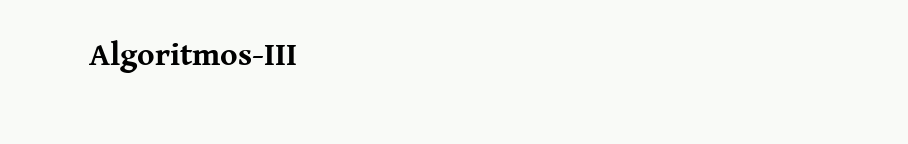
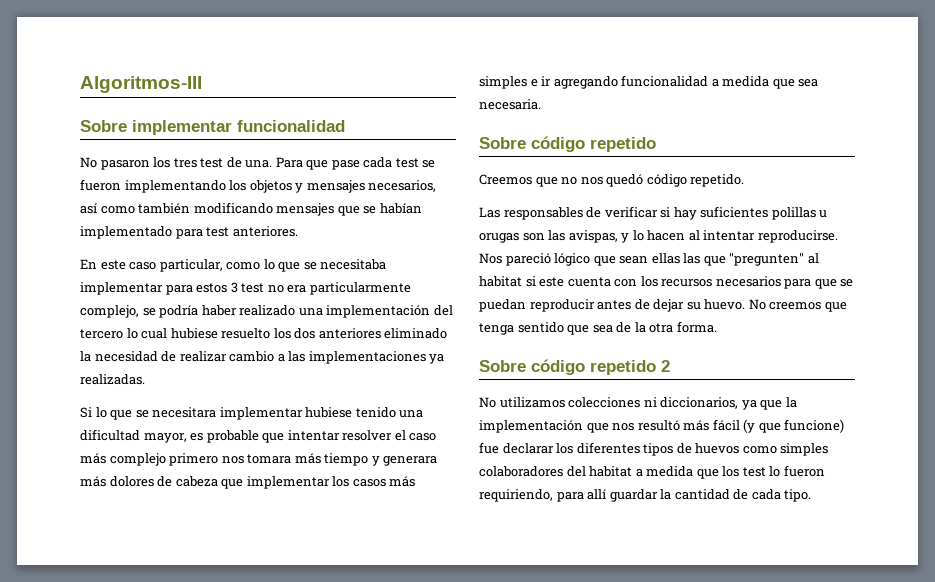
+ Sobre implementar funcionalidad
+ No pasaron los tres test de una. Para que pase cada test se fueron implementando los objetos y mensajes necesarios, así como también modificando mensajes que se habían implementado para test anteriores.
+ En este caso particular, como lo que se necesitaba implementar para estos 3 test no era particularmente complejo, se podría haber realizado una implementación del tercero lo cual hubiese resuelto los dos anteriores eliminado la necesidad de realizar cambio a las implementaciones ya realizadas.
+ Si lo que se necesitara implementar hubiese tenido una dificultad mayor, es probable que intentar resolver el caso más complejo primero nos tomara más tiempo y generara más dolores de cabeza que implementar los casos más simples e ir agregando funcionalidad a medida que sea necesaria.
+ Sobre código repetido
+ Creemos que no nos quedó código repetido.
+ Las responsables de verificar si hay suficientes polillas u orugas son las avispas, y lo hacen al intentar reproducirse. Nos pareció lógico que sean ellas las que "pregunten" al habitat si este cuenta con los recursos necesarios para que se puedan reproducir antes de dejar su huevo. No creemos que tenga sentido que sea de la otra forma.
+ Sobre código repetido 2
+ No utilizamos colecciones ni diccionarios, ya que la implementación que nos resultó más fácil (y que funcione) fue declarar los diferentes tipos de huevos como simples colaboradores del habitat a medida que los test lo fueron requiriendo, para allí guardar la cantidad de cada tipo.

